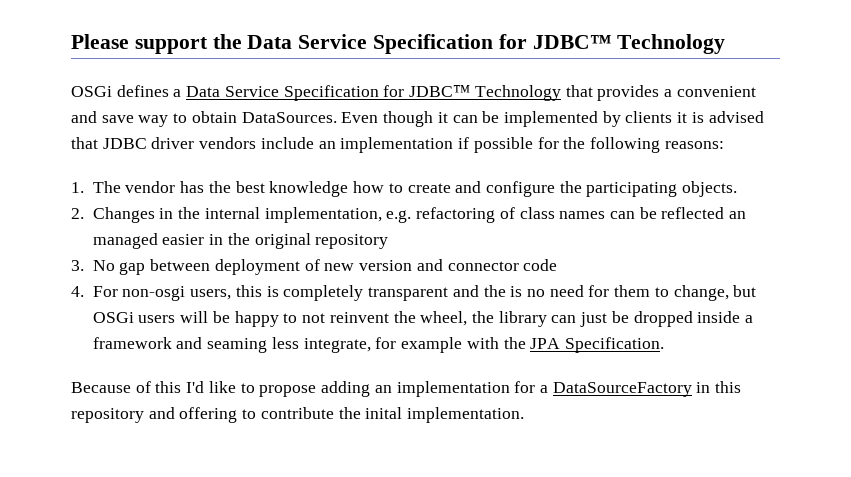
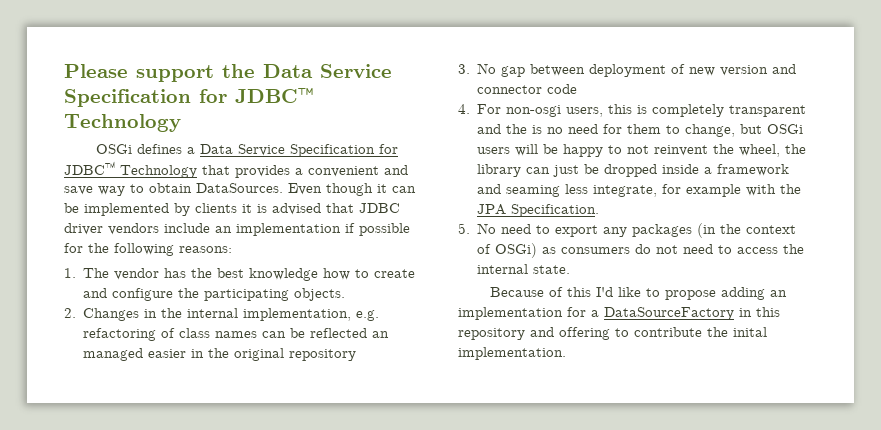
+ 5. No need to export any packages (in the context of OSGi) as consumers do not need to access the internal state.

